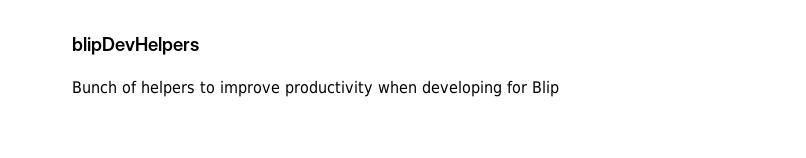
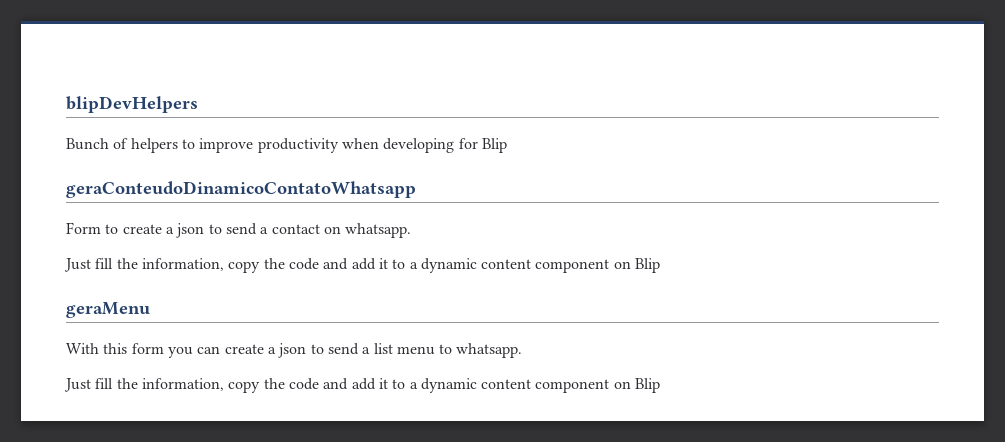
+ geraConteudoDinamicoContatoWhatsapp
+ Form to create a json to send a contact on whatsapp.
+ Just fill the information, copy the code and add it to a dynamic content component on Blip
+ geraMenu
+ With this form you can create a json to send a list menu to whatsapp.
+ Just fill the information, copy the code and add it to a dynamic content component on Blip

